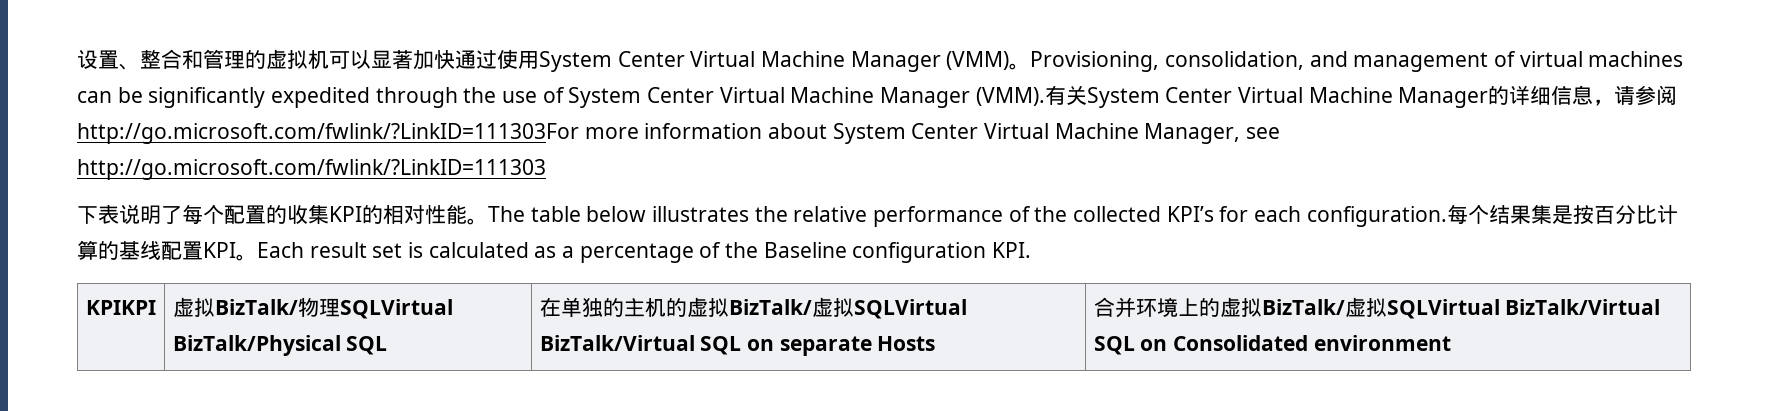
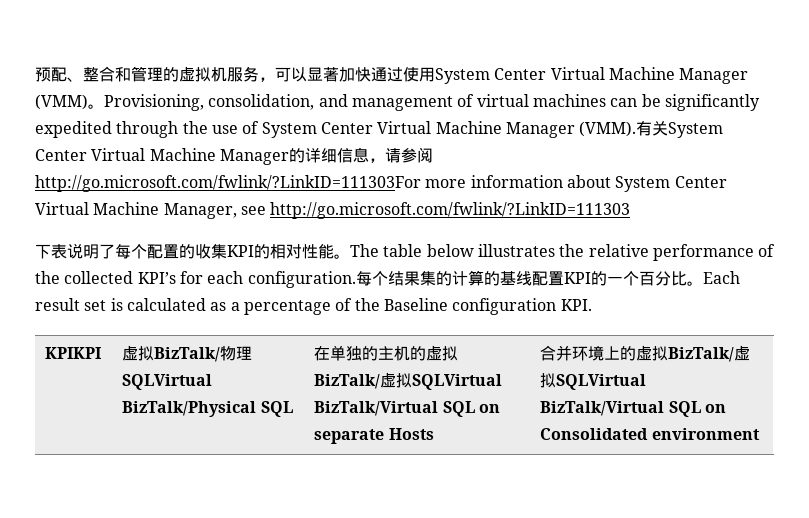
- 设置、整合和管理的虚拟机可以显著加快通过使用System Center Virtual Machine Manager (VMM)。
+ 预配、整合和管理的虚拟机服务，可以显著加快通过使用System Center Virtual Machine Manager (VMM)。
- 每个结果集是按百分比计算的基线配置KPI。
+ 每个结果集的计算的基线配置KPI的一个百分比。

